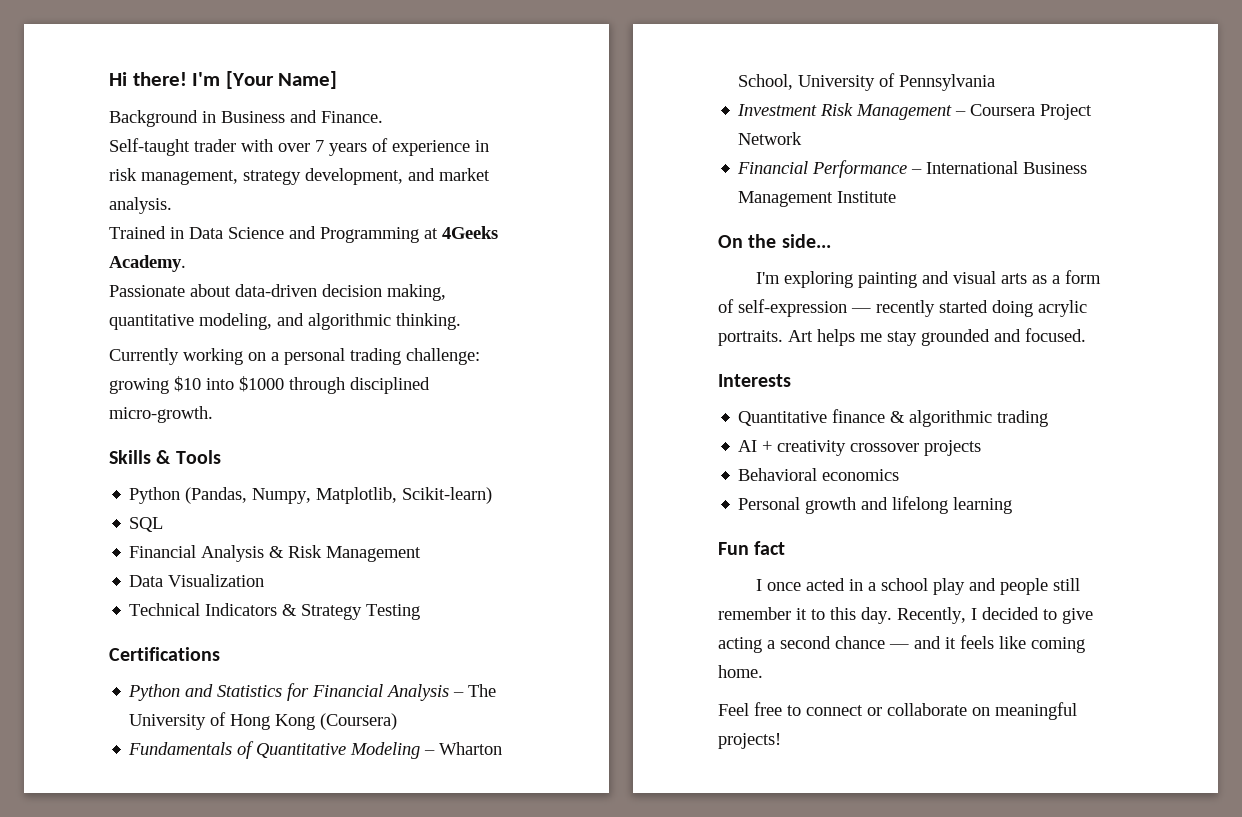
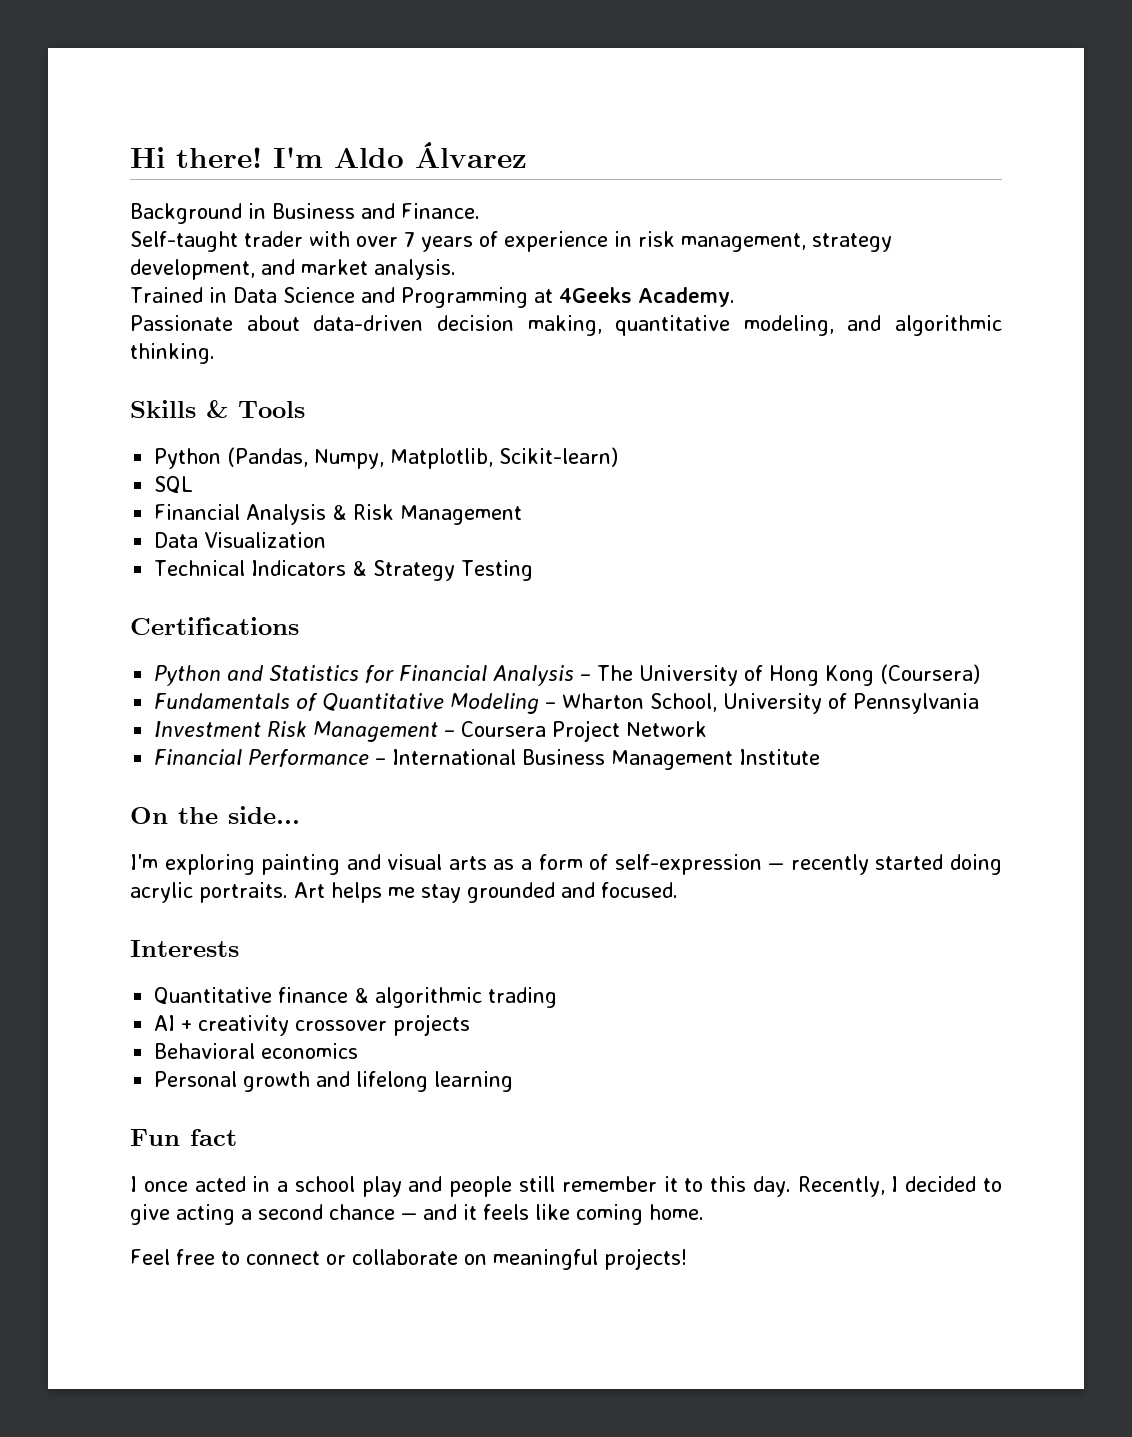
- I'm [Your Name]
+ I'm Aldo Álvarez
- Currently working on a personal trading challenge: growing $10 into $1000 through disciplined micro-growth.

